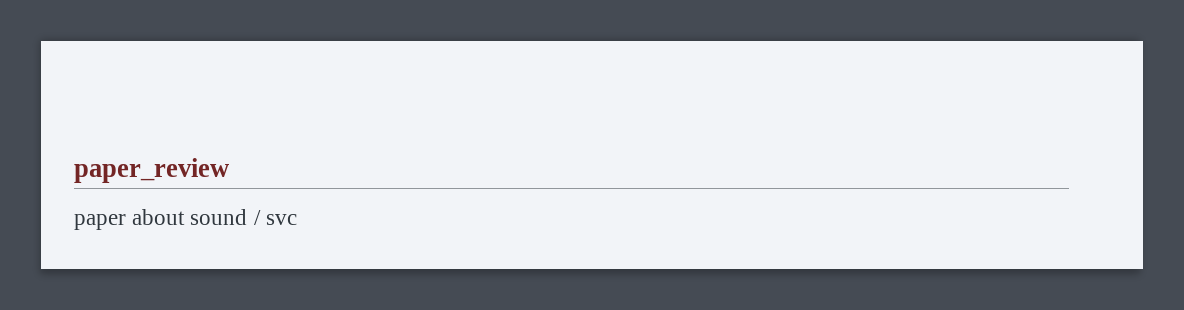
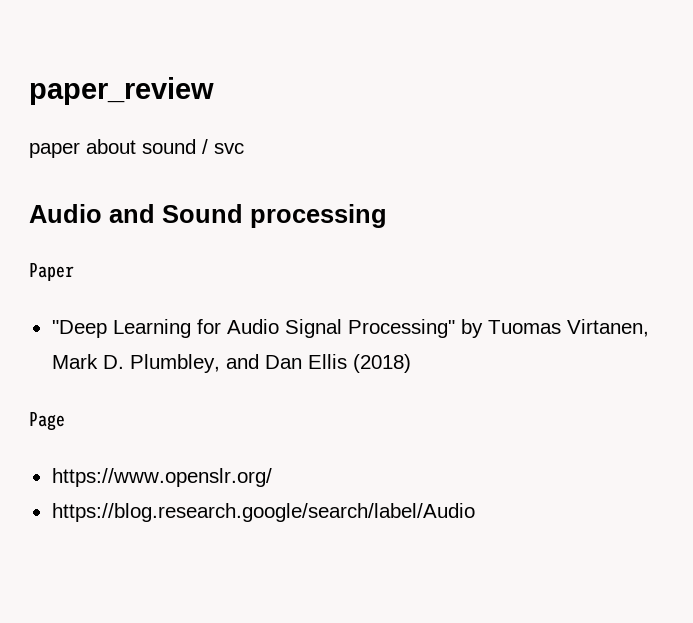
+ Audio and Sound processing
+ Paper
+ "Deep Learning for Audio Signal Processing" by Tuomas Virtanen, Mark D. Plumbley, and Dan Ellis (2018)
+ Page
+ https://www.openslr.org/
+ https://blog.research.google/search/label/Audio

